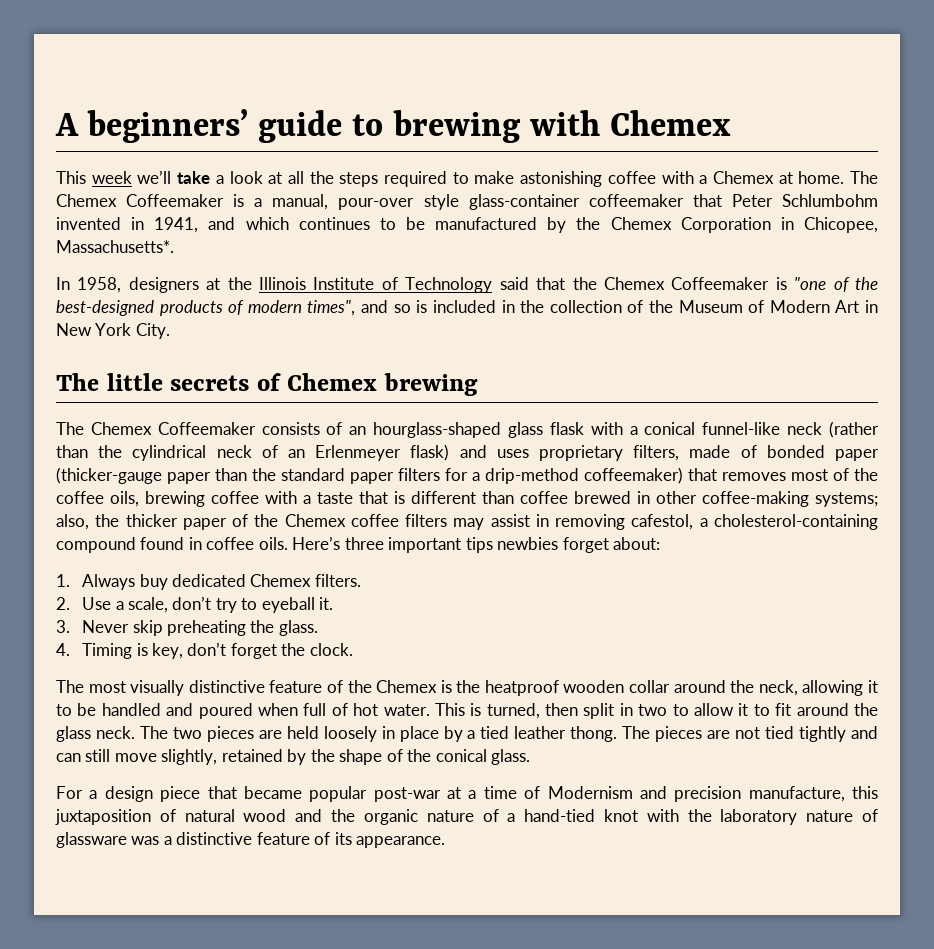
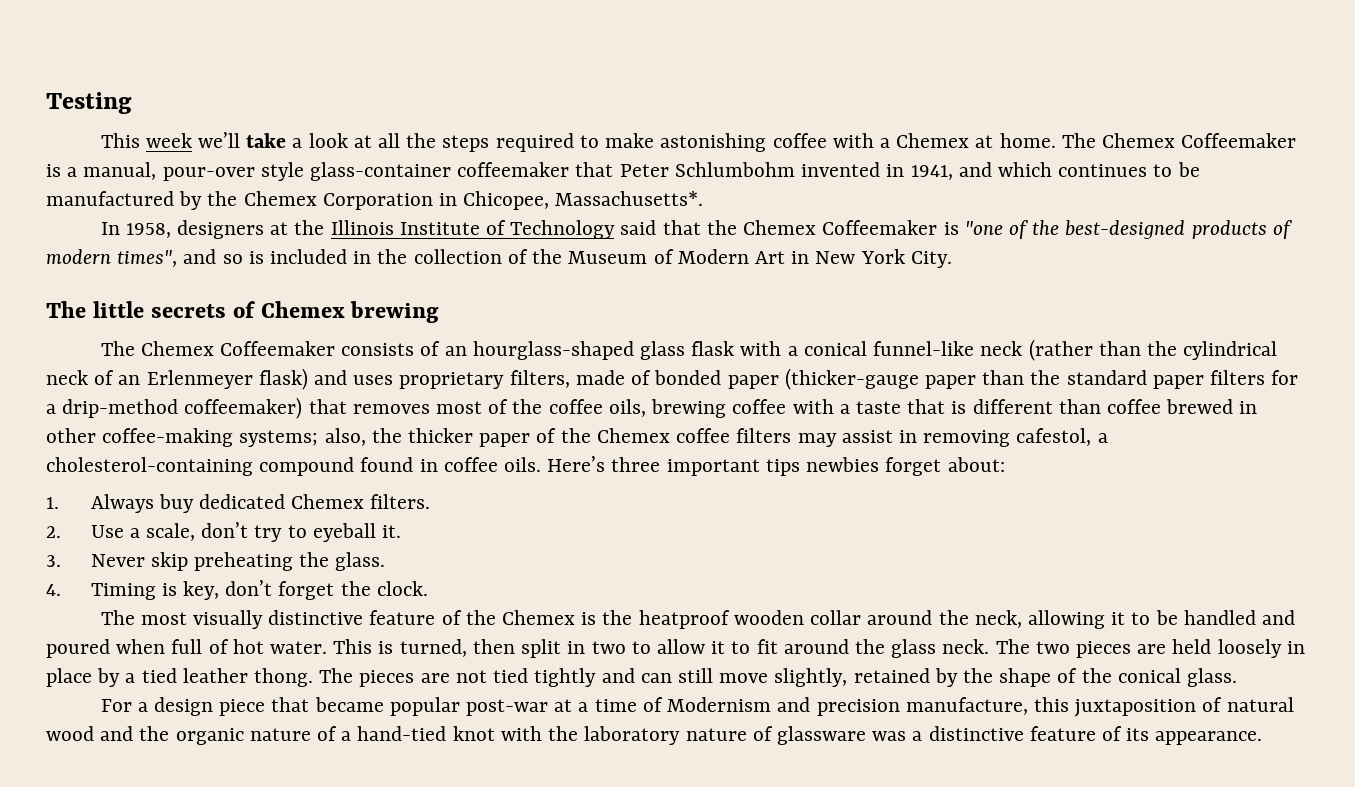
- A beginners’ guide to brewing with Chemex
+ Testing

